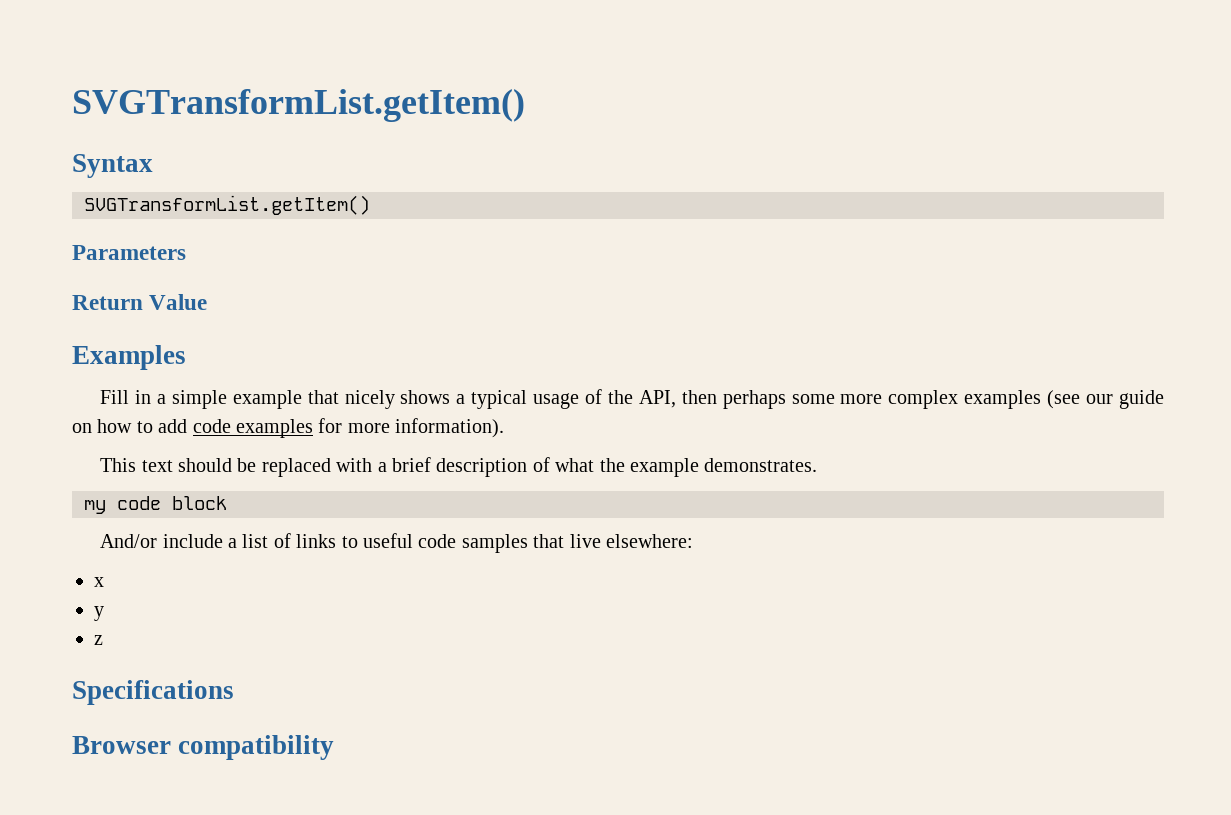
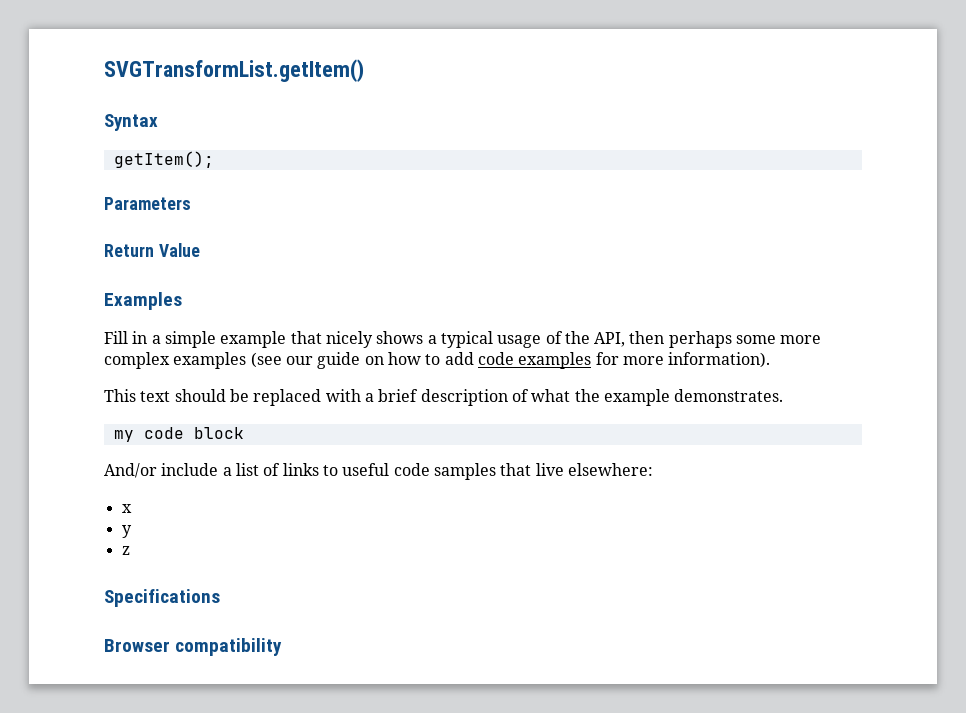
  Syntax
- SVGTransformList.getItem()
+ getItem();

